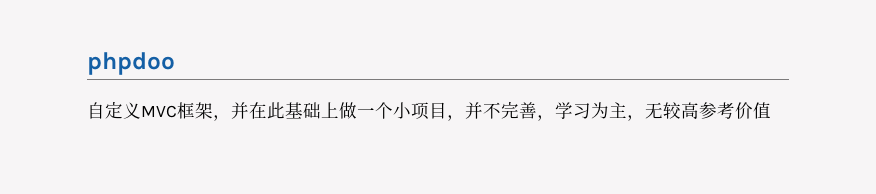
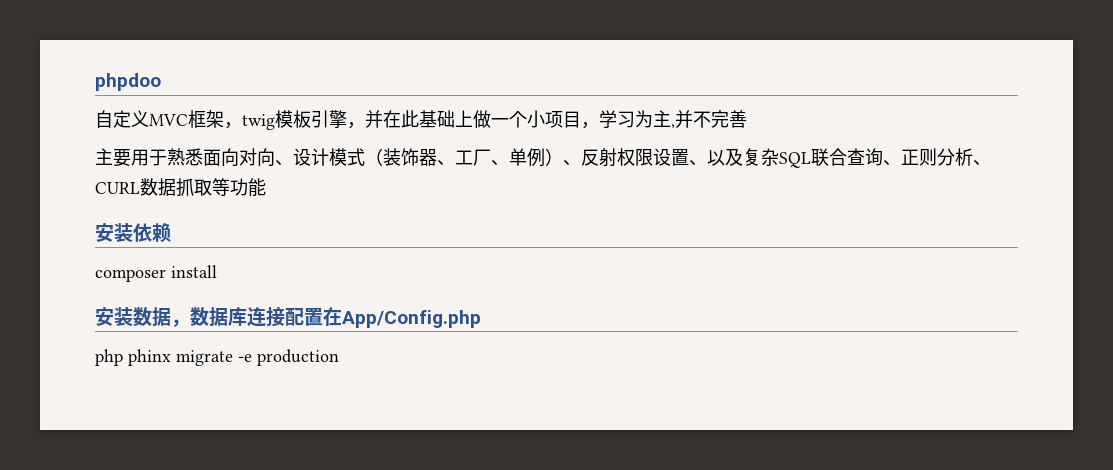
- 自定义MVC框架，并在此基础上做一个小项目，并不完善，学习为主，无较高参考价值
+ 自定义MVC框架，twig模板引擎，并在此基础上做一个小项目，学习为主,并不完善
+ 主要用于熟悉面向对向、设计模式（装饰器、工厂、单例）、反射权限设置、以及复杂SQL联合查询、正则分析、CURL数据抓取等功能
+ 安装依赖
+ composer install
+ 安装数据，数据库连接配置在App/Config.php
+ php phinx migrate -e production

